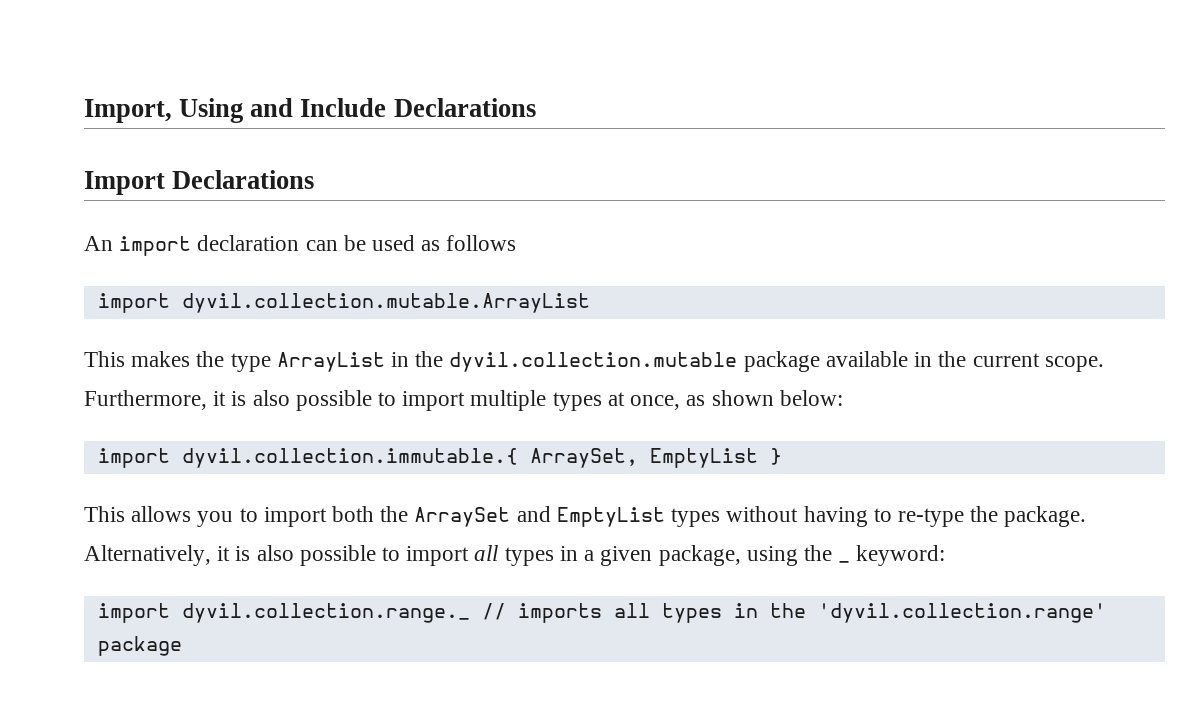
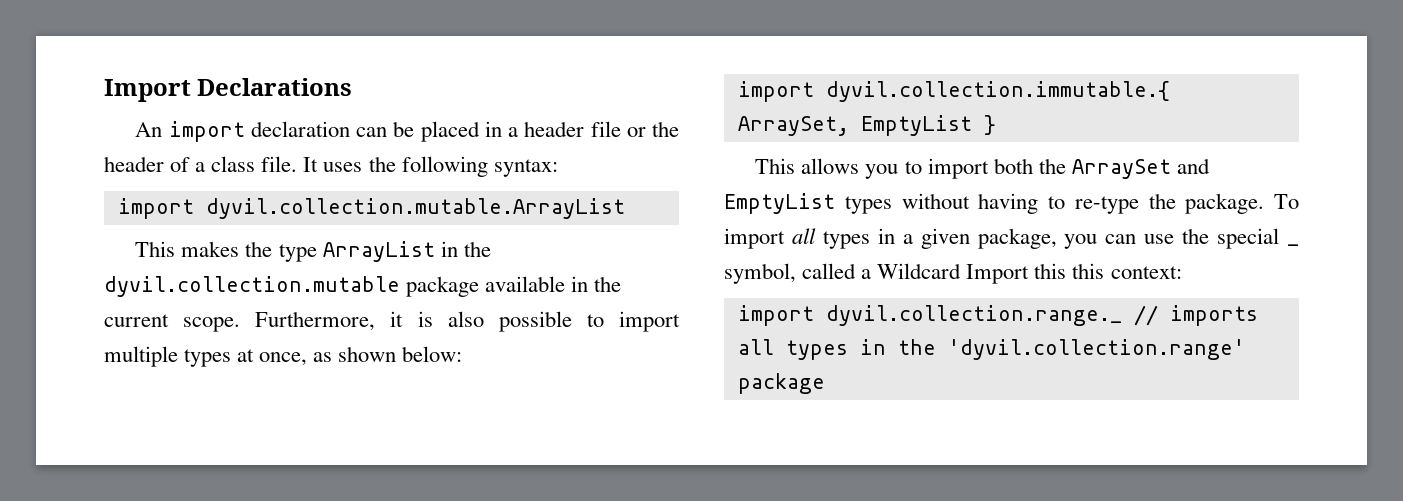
- Import, Using and Include Declarations
- An import declaration can be used as follows
+ An import declaration can be placed in a header file or the header of a class file. It uses the following syntax:
- Alternatively, it is also possible to import all types in a given package, using the _ keyword:
+ To import all types in a given package, you can use the special _ symbol, called a Wildcard Import this this context:

